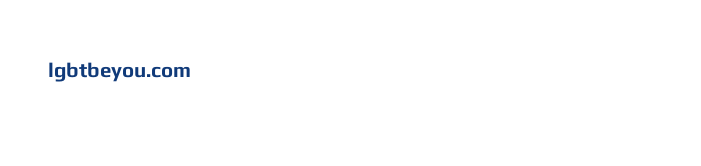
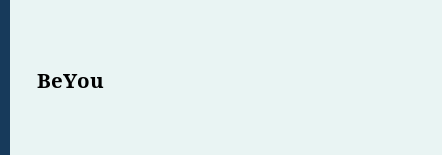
- lgbtbeyou.com
+ BeYou

